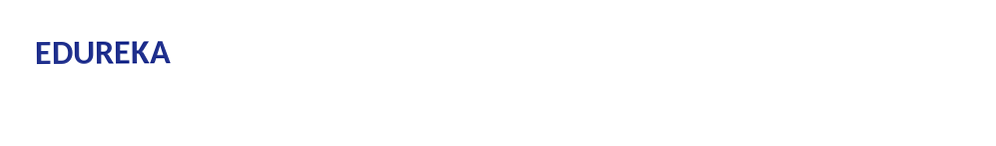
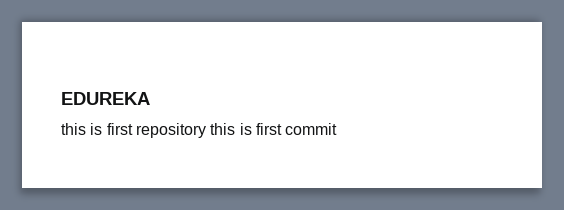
+ this is first repository this is first commit

